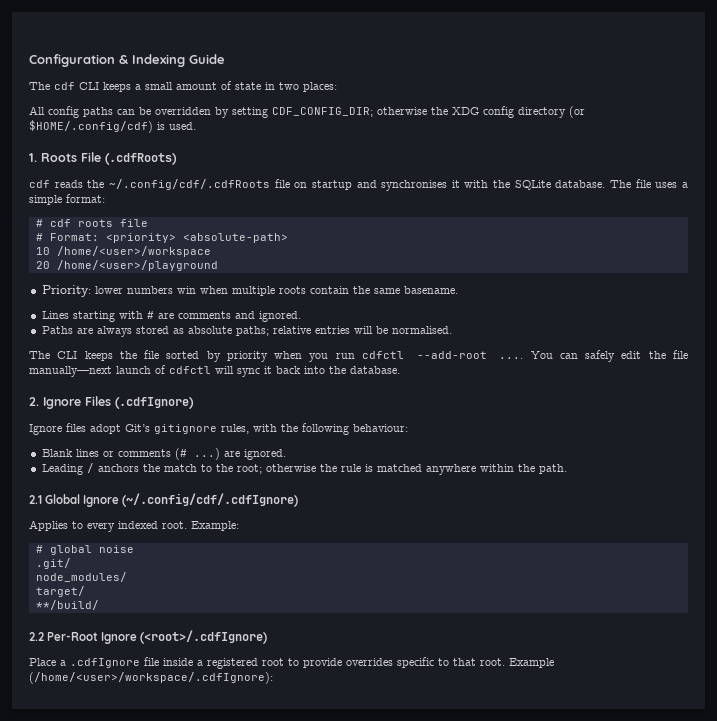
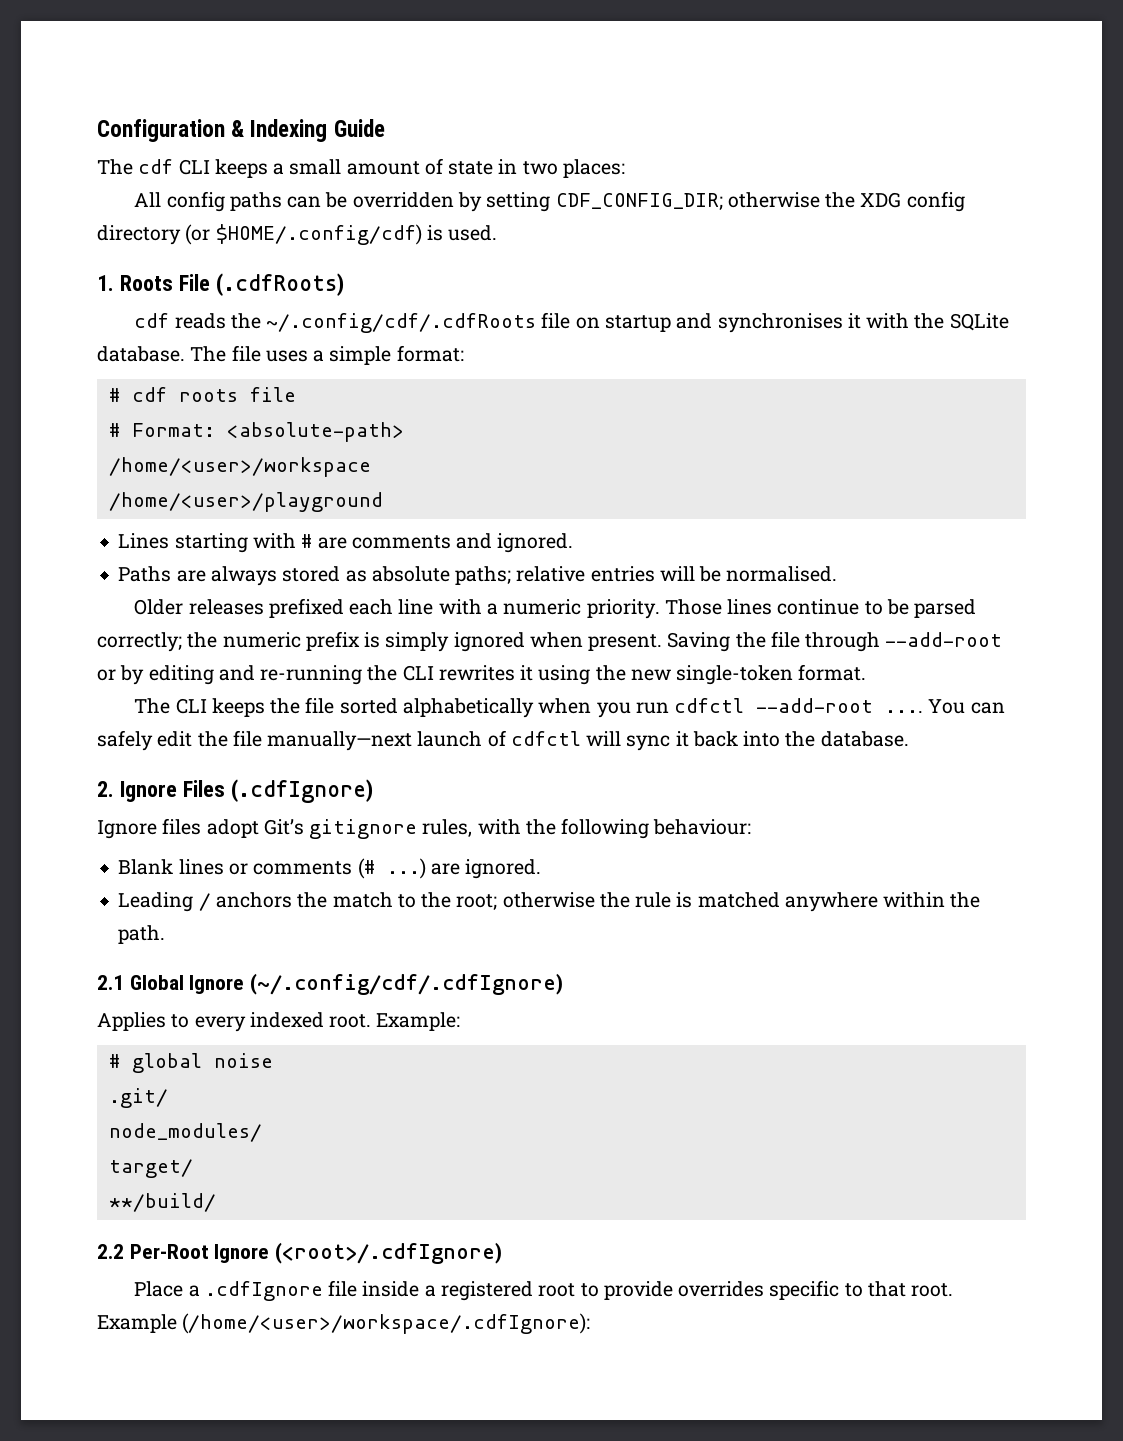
- # Format: <priority> <absolute-path>
+ # Format: <absolute-path>
- 10 /home/<user>/workspace
+ /home/<user>/workspace
- 20 /home/<user>/playground
+ /home/<user>/playground
- Priority: lower numbers win when multiple roots contain the same basename.
+ Older releases prefixed each line with a numeric priority. Those lines continue to be parsed correctly; the numeric prefix is simply ignored when present. Saving the file through --add-root or by editing and re-running the CLI rewrites it using the new single-token format.
- The CLI keeps the file sorted by priority when you run cdfctl --add-root ....
+ The CLI keeps the file sorted alphabetically when you run cdfctl --add-root ....

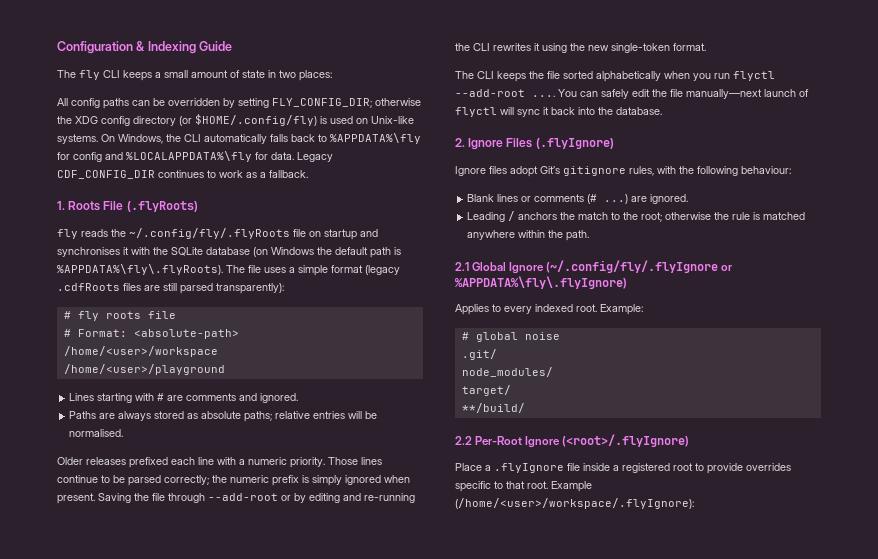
- The cdf CLI keeps a small amount of state in two places:
+ The fly CLI keeps a small amount of state in two places:
- All config paths can be overridden by setting CDF_CONFIG_DIR; otherwise the XDG config directory (or $HOME/.config/cdf) is used.
+ All config paths can be overridden by setting FLY_CONFIG_DIR; otherwise the XDG config directory (or $HOME/.config/fly) is used on Unix-like systems. On Windows, the CLI automatically falls back to %APPDATA%\fly for config and %LOCALAPPDATA%\fly for data. Legacy CDF_CONFIG_DIR continues to work as a fallback.
- 1. Roots File (.cdfRoots)
- cdf reads the ~/.config/cdf/.cdfRoots file on startup and synchronises it with the SQLite database. The file uses a simple format:
- # cdf roots file
+ 1. Roots File (.flyRoots)
+ fly reads the ~/.config/fly/.flyRoots file on startup and synchronises it with the SQLite database (on Windows the default path is %APPDATA%\fly\.flyRoots). The file uses a simple format (legacy .cdfRoots files are still parsed transparently):
+ # fly roots file
- The CLI keeps the file sorted alphabetically when you run cdfctl --add-root ....
+ The CLI keeps the file sorted alphabetically when you run flyctl --add-root ....
- You can safely edit the file manually—next launch of cdfctl will sync it back into the database.
+ You can safely edit the file manually—next launch of flyctl will sync it back into the database.
- 2. Ignore Files (.cdfIgnore)
+ 2. Ignore Files (.flyIgnore)
- 2.1 Global Ignore (~/.config/cdf/.cdfIgnore)
+ 2.1 Global Ignore (~/.config/fly/.flyIgnore or %APPDATA%\fly\.flyIgnore)
- 2.2 Per-Root Ignore (<root>/.cdfIgnore)
+ 2.2 Per-Root Ignore (<root>/.flyIgnore)
- Place a .cdfIgnore file inside a registered root to provide overrides specific to that root.
+ Place a .flyIgnore file inside a registered root to provide overrides specific to that root.
- Example (/home/<user>/workspace/.cdfIgnore):
+ Example (/home/<user>/workspace/.flyIgnore):

